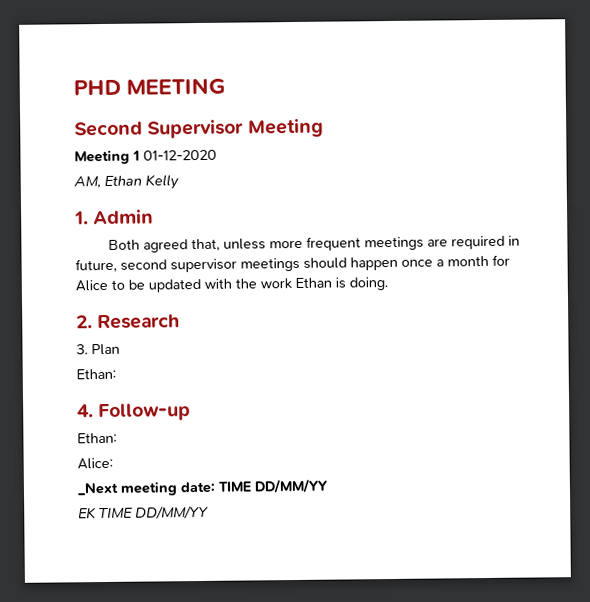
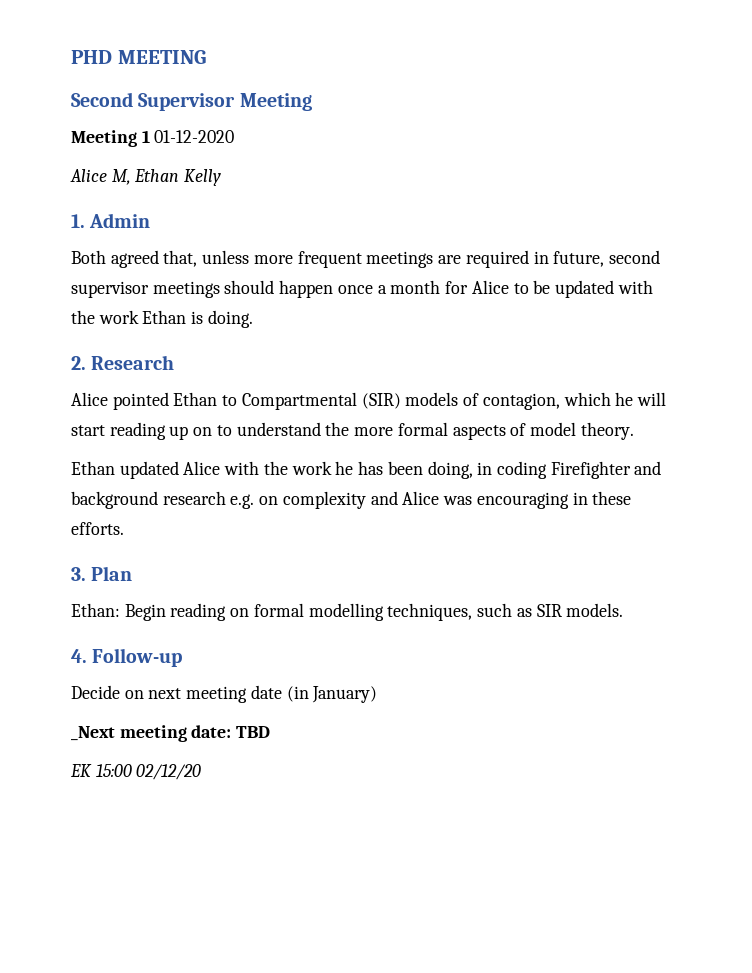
- AM, Ethan Kelly
+ Alice M, Ethan Kelly
+ Alice pointed Ethan to Compartmental (SIR) models of contagion, which he will start reading up on to understand the more formal aspects of model theory.
+ Ethan updated Alice with the work he has been doing, in coding Firefighter and background research e.g. on complexity and Alice was encouraging in these efforts.
  3. Plan
- Ethan:
+ Ethan: Begin reading on formal modelling techniques, such as SIR models.
  4. Follow-up
- Ethan:
- Alice:
+ Decide on next meeting date (in January)
- _Next meeting date: TIME DD/MM/YY
+ _Next meeting date: TBD
- EK TIME DD/MM/YY
+ EK 15:00 02/12/20

